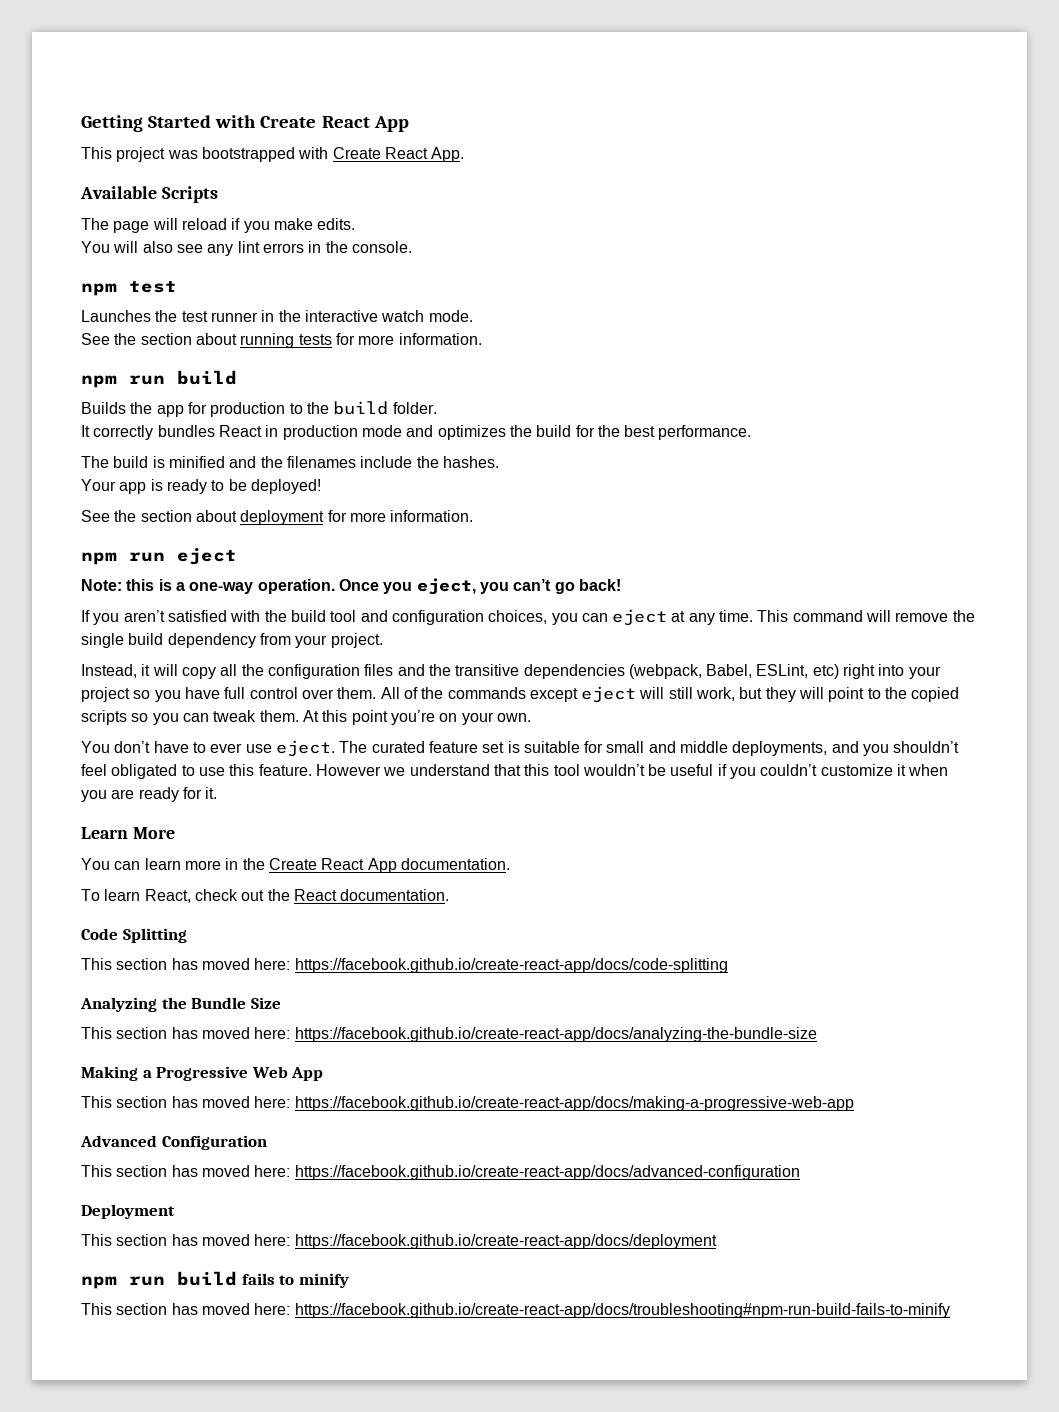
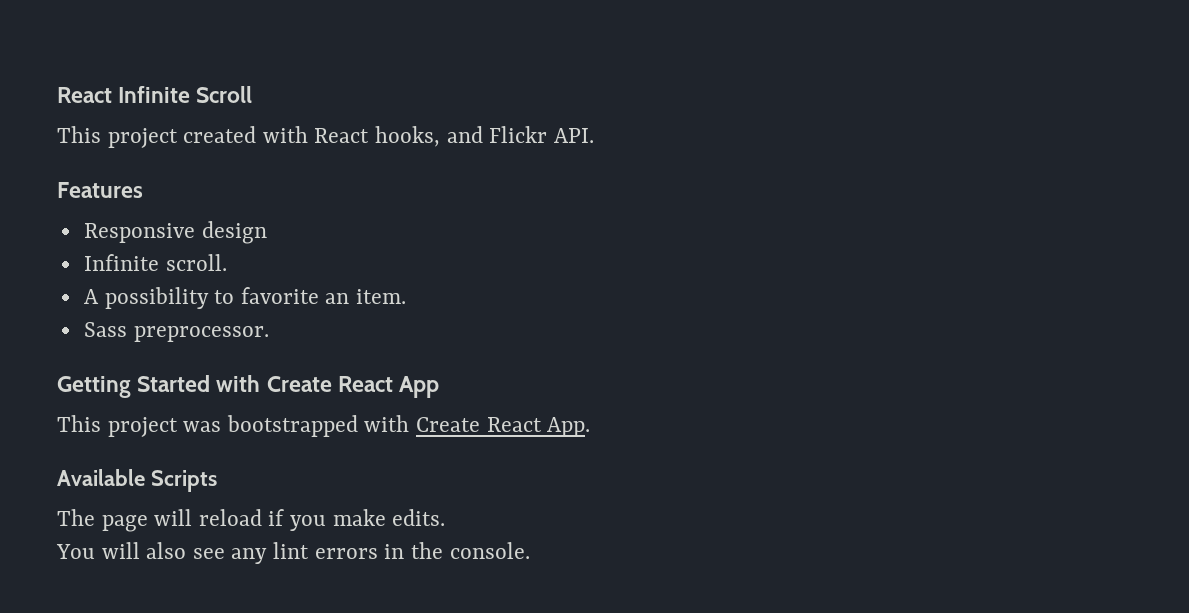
+ React Infinite Scroll
+ This project created with React hooks, and Flickr API.
+ Features
+ Responsive design
+ Infinite scroll.
+ A possibility to favorite an item.
+ Sass preprocessor.
- npm test
- Launches the test runner in the interactive watch mode.
- See the section about running tests for more information.
- npm run build
- Builds the app for production to the build folder.
- It correctly bundles React in production mode and optimizes the build for the best performance.
- The build is minified and the filenames include the hashes.
- Your app is ready to be deployed!
- See the section about deployment for more information.
- npm run eject
- Note: this is a one-way operation. Once you eject, you can’t go back!
- If you aren’t satisfied with the build tool and configuration choices, you can eject at any time. This command will remove the single build dependency from your project.
- Instead, it will copy all the configuration files and the transitive dependencies (webpack, Babel, ESLint, etc) right into your project so you have full control over them. All of the commands except eject will still work, but they will point to the copied scripts so you can tweak them. At this point you’re on your own.
- You don’t have to ever use eject. The curated feature set is suitable for small and middle deployments, and you shouldn’t feel obligated to use this feature. However we understand that this tool wouldn’t be useful if you couldn’t customize it when you are ready for it.
- Learn More
- You can learn more in the Create React App documentation.
- To learn React, check out the React documentation.
- Code Splitting
- This section has moved here: https://facebook.github.io/create-react-app/docs/code-splitting
- Analyzing the Bundle Size
- This section has moved here: https://facebook.github.io/create-react-app/docs/analyzing-the-bundle-size
- Making a Progressive Web App
- This section has moved here: https://facebook.github.io/create-react-app/docs/making-a-progressive-web-app
- Advanced Configuration
- This section has moved here: https://facebook.github.io/create-react-app/docs/advanced-configuration
- Deployment
- This section has moved here: https://facebook.github.io/create-react-app/docs/deployment
- npm run build fails to minify
- This section has moved here: https://facebook.github.io/create-react-app/docs/troubleshooting#npm-run-build-fails-to-minify

